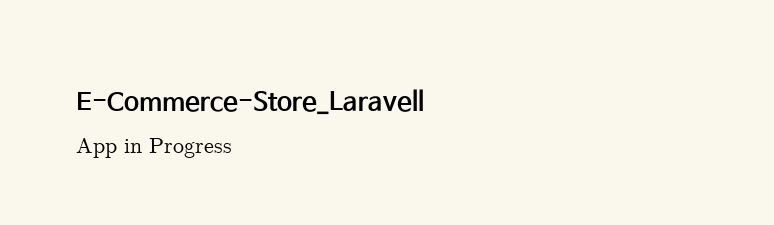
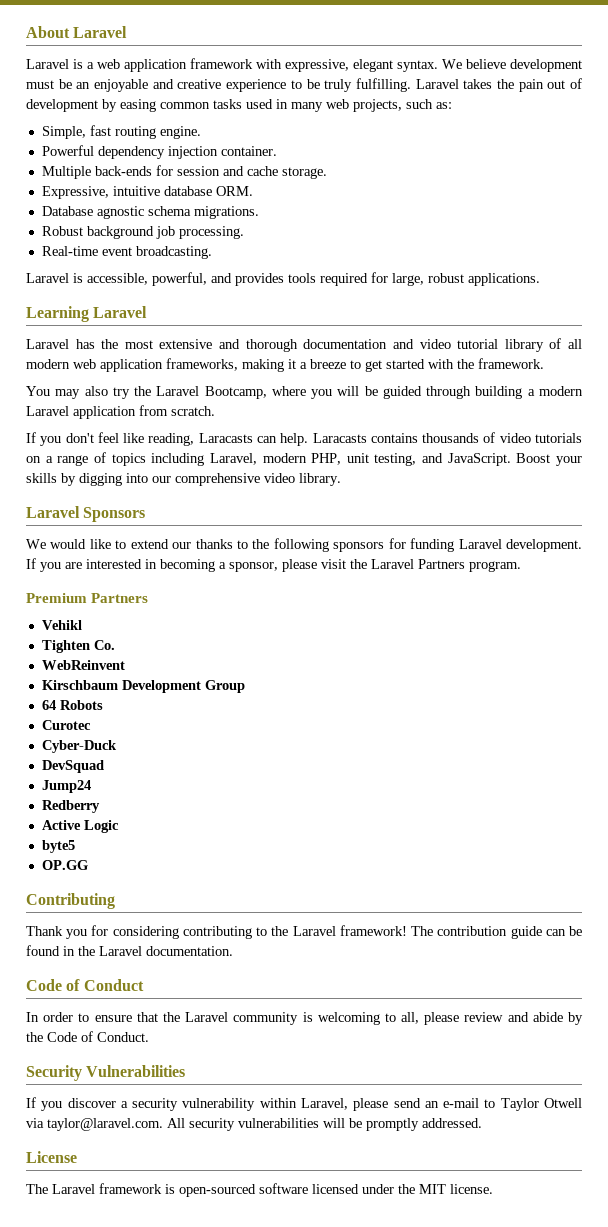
- E-Commerce-Store_Laravell
- App in Progress
+ About Laravel
+ Laravel is a web application framework with expressive, elegant syntax. We believe development must be an enjoyable and creative experience to be truly fulfilling. Laravel takes the pain out of development by easing common tasks used in many web projects, such as:
+ Simple, fast routing engine.
+ Powerful dependency injection container.
+ Multiple back-ends for session and cache storage.
+ Expressive, intuitive database ORM.
+ Database agnostic schema migrations.
+ Robust background job processing.
+ Real-time event broadcasting.
+ Laravel is accessible, powerful, and provides tools required for large, robust applications.
+ Learning Laravel
+ Laravel has the most extensive and thorough documentation and video tutorial library of all modern web application frameworks, making it a breeze to get started with the framework.
+ You may also try the Laravel Bootcamp, where you will be guided through building a modern Laravel application from scratch.
+ If you don't feel like reading, Laracasts can help. Laracasts contains thousands of video tutorials on a range of topics including Laravel, modern PHP, unit testing, and JavaScript. Boost your skills by digging into our comprehensive video library.
+ Laravel Sponsors
+ We would like to extend our thanks to the following sponsors for funding Laravel development. If you are interested in becoming a sponsor, please visit the Laravel Partners program.
+ Premium Partners
+ Vehikl
+ Tighten Co.
+ WebReinvent
+ Kirschbaum Development Group
+ 64 Robots
+ Curotec
+ Cyber-Duck
+ DevSquad
+ Jump24
+ Redberry
+ Active Logic
+ byte5
+ OP.GG
+ Contributing
+ Thank you for considering contributing to the Laravel framework! The contribution guide can be found in the Laravel documentation.
+ Code of Conduct
+ In order to ensure that the Laravel community is welcoming to all, please review and abide by the Code of Conduct.
+ Security Vulnerabilities
+ If you discover a security vulnerability within Laravel, please send an e-mail to Taylor Otwell via taylor@laravel.com. All security vulnerabilities will be promptly addressed.
+ License
+ The Laravel framework is open-sourced software licensed under the MIT license.

